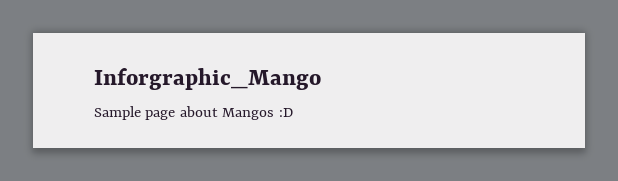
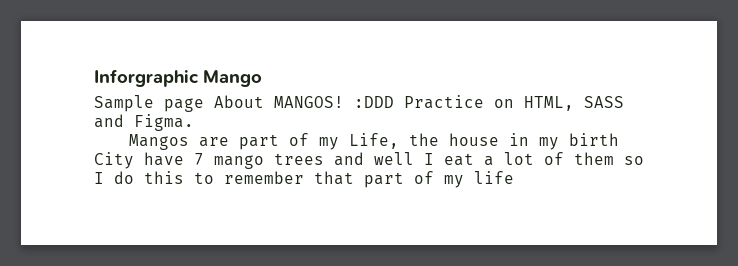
- Inforgraphic_Mango
+ Inforgraphic Mango
- Sample page about Mangos :D
+ Sample page About MANGOS! :DDD Practice on HTML, SASS and Figma.
+ Mangos are part of my Life, the house in my birth City have 7 mango trees and well I eat a lot of them so I do this to remember that part of my life

